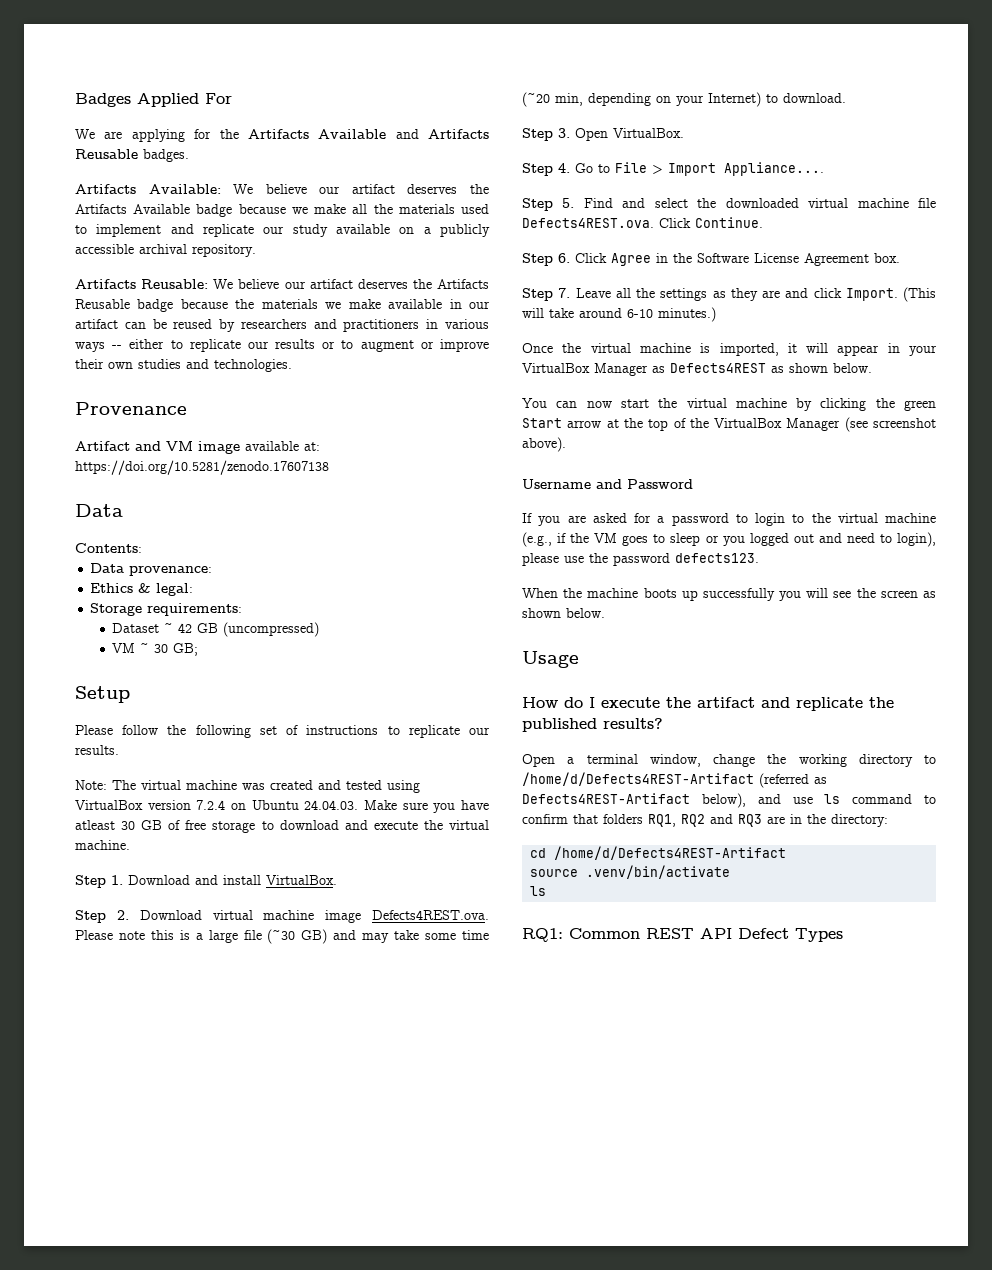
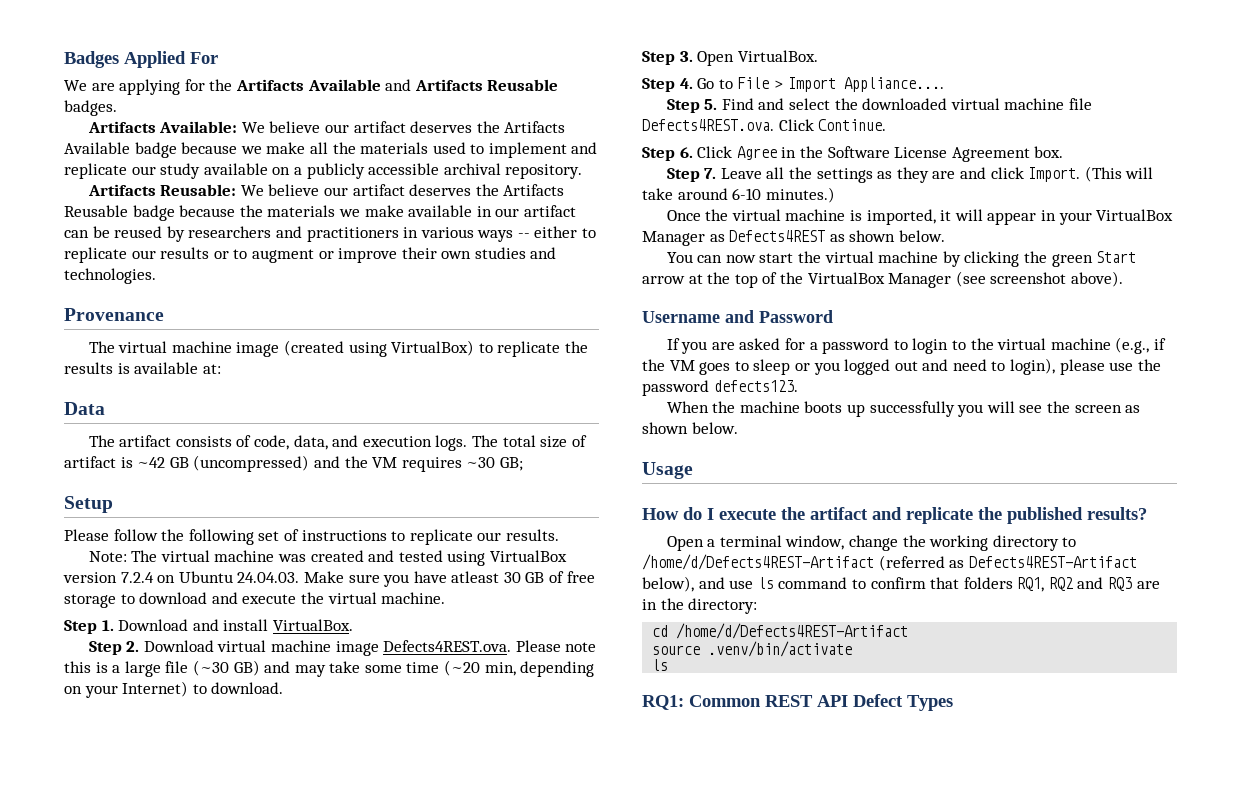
- Artifact and VM image available at: https://doi.org/10.5281/zenodo.17607138
+ The virtual machine image (created using VirtualBox) to replicate the results is available at:
- Contents:
- Data provenance:
- Ethics & legal:
- Storage requirements:
- Dataset ~ 42 GB (uncompressed)
- VM ~ 30 GB;
+ The artifact consists of code, data, and execution logs. The total size of artifact is ~42 GB (uncompressed) and the VM requires ~30 GB;

